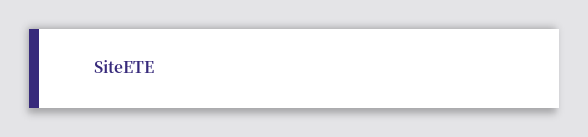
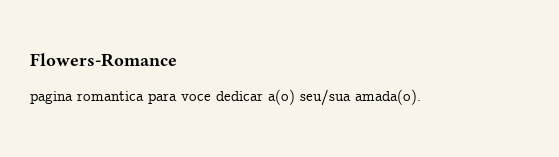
- SiteETE
+ Flowers-Romance
+ pagina romantica para voce dedicar a(o) seu/sua amada(o).

